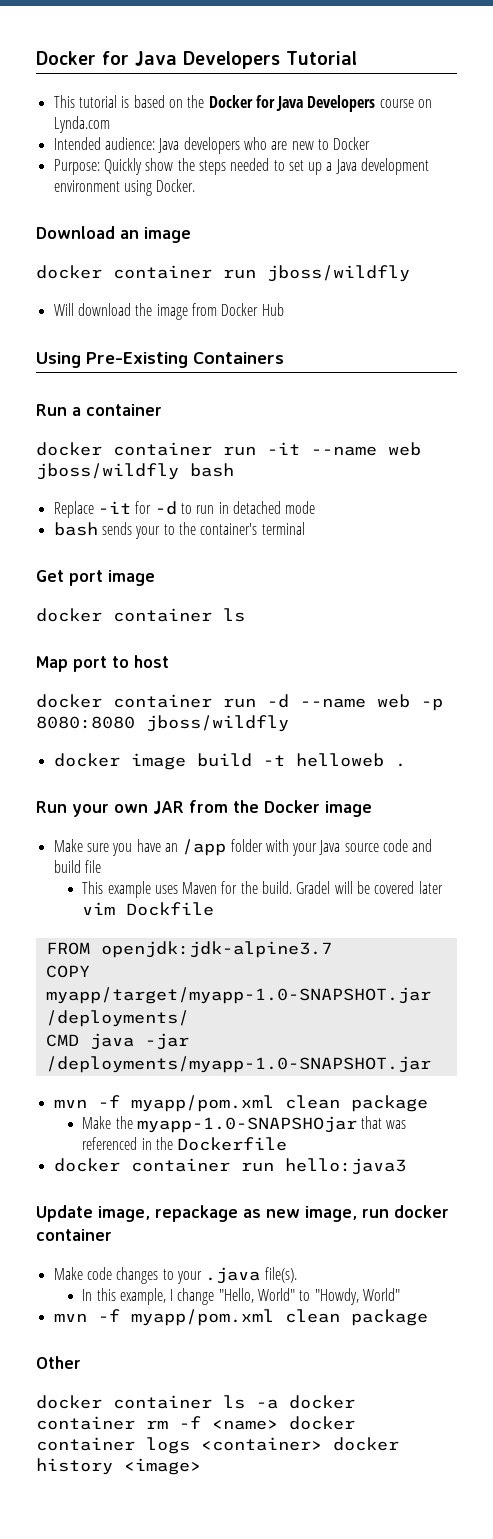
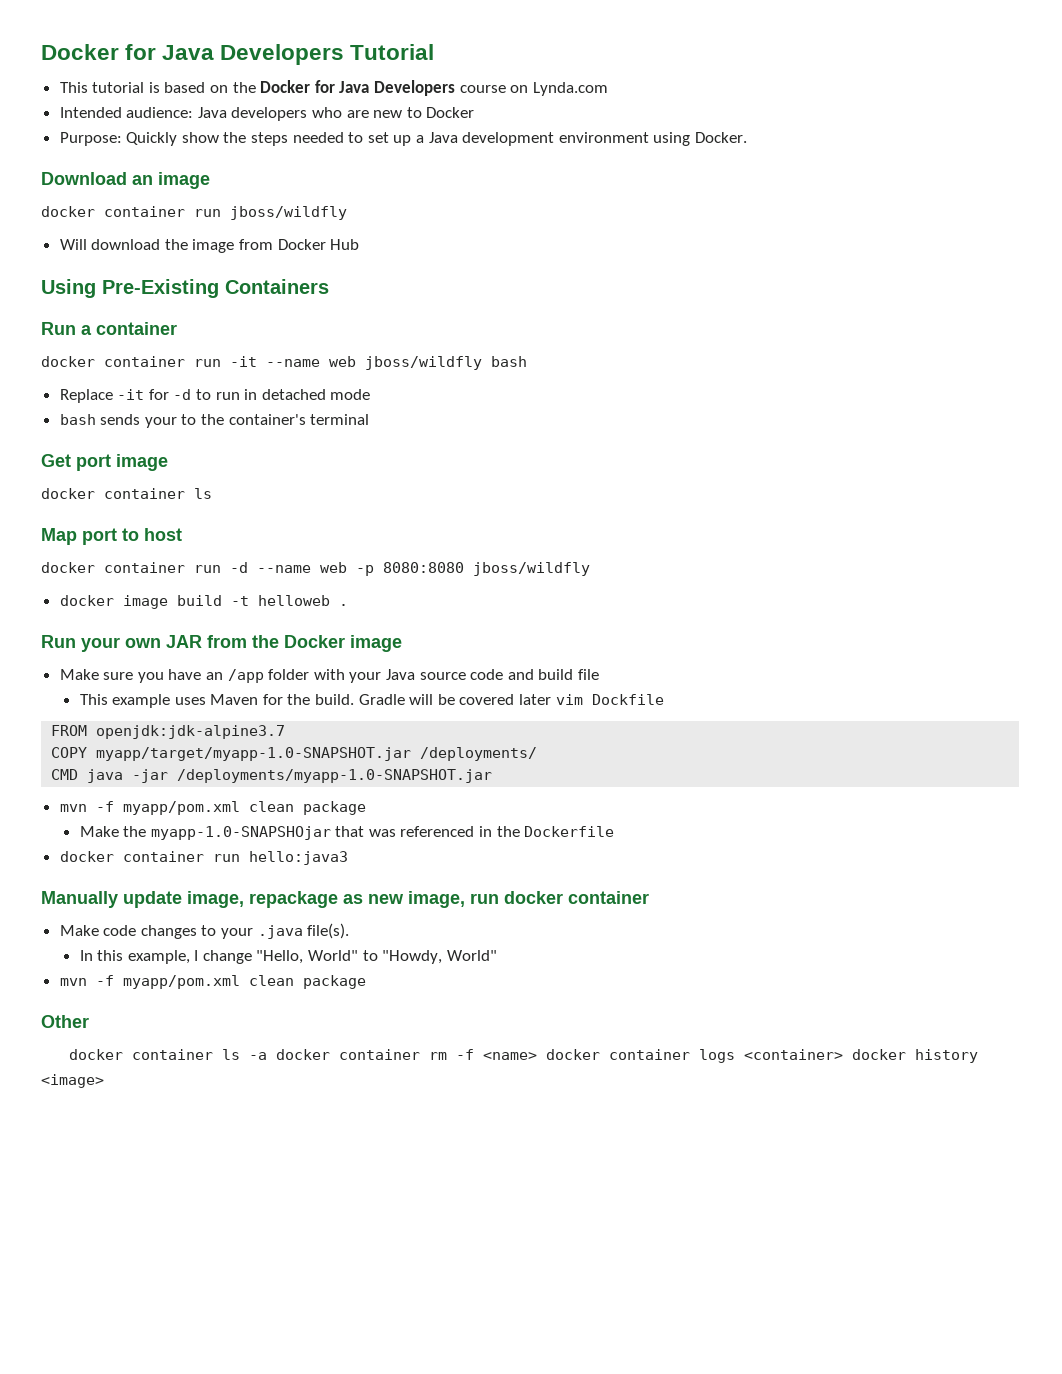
- Gradel will be covered later vim Dockfile
+ Gradle will be covered later vim Dockfile
- Update image, repackage as new image, run docker container
+ Manually update image, repackage as new image, run docker container

